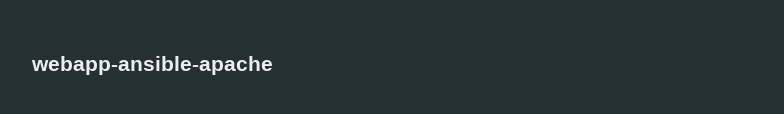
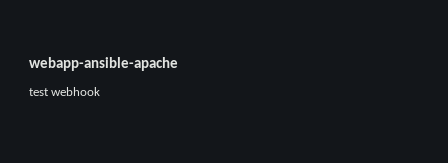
+ test webhook

